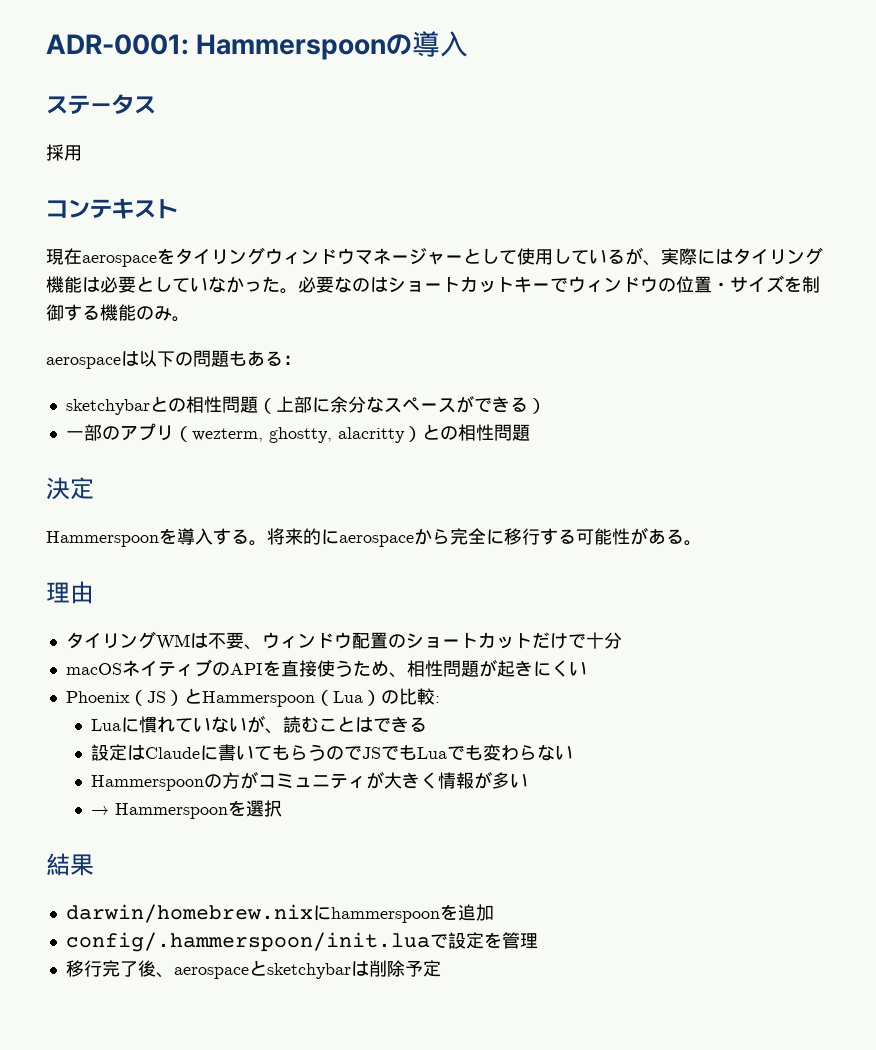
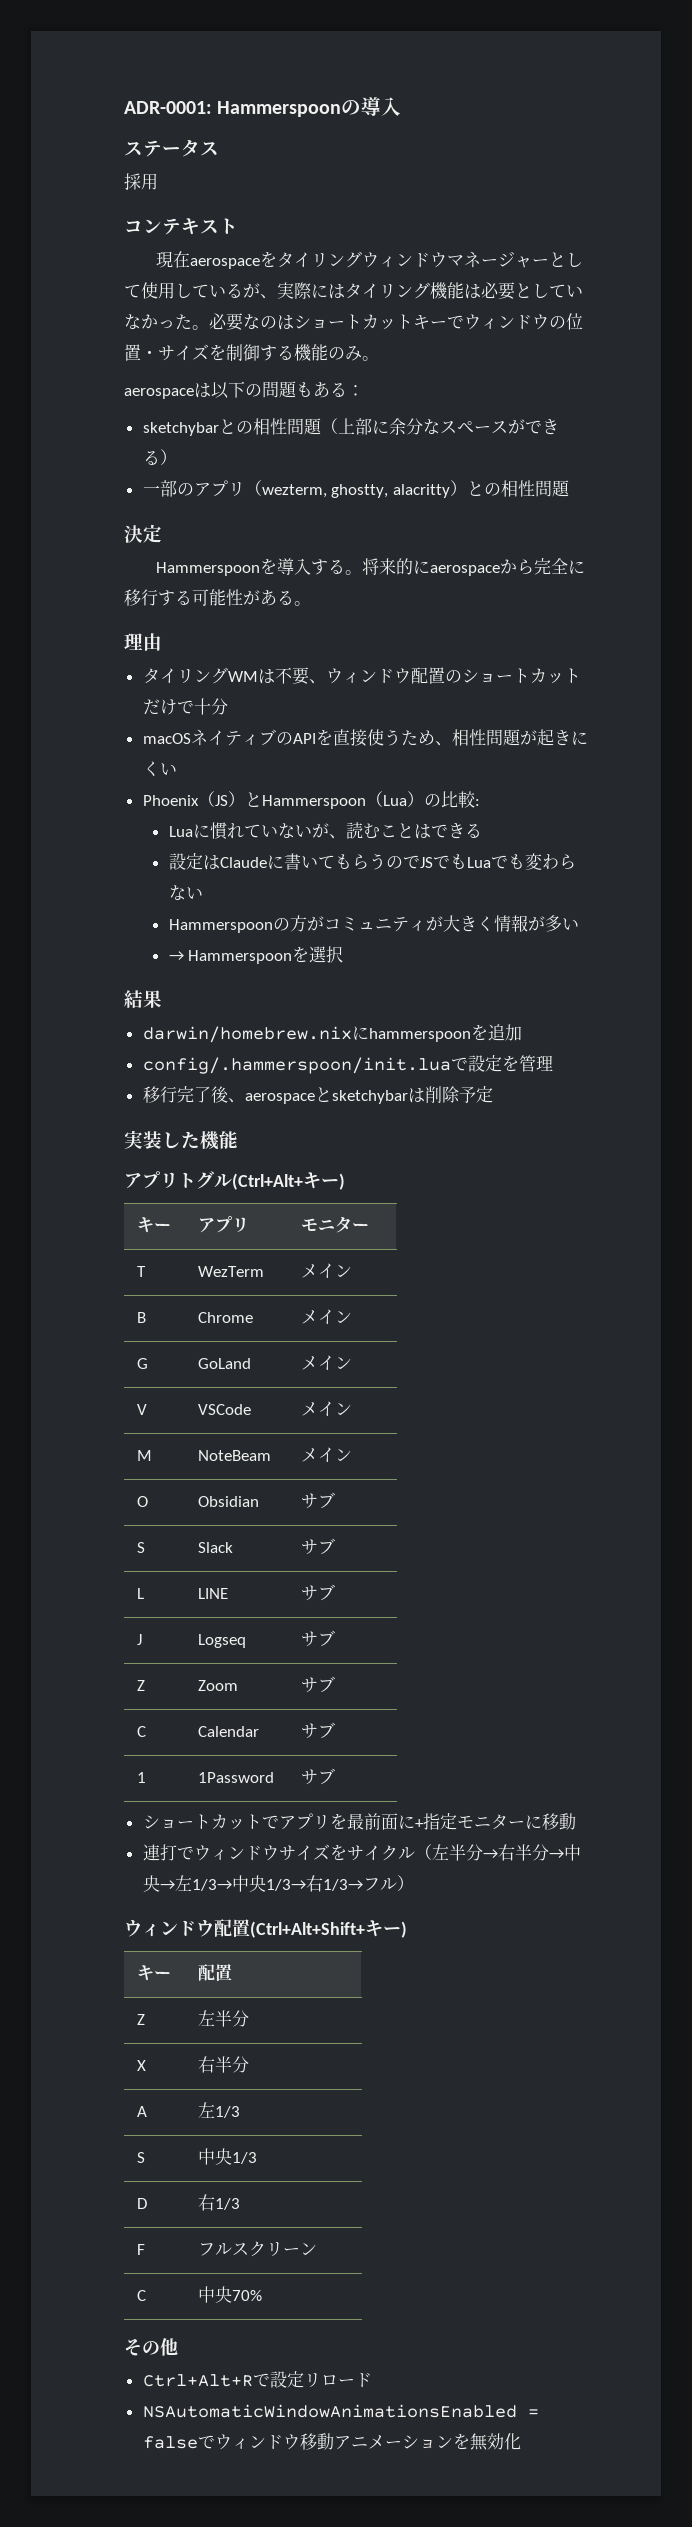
+ 実装した機能
+ アプリトグル(Ctrl+Alt+キー)
+ キー | アプリ | モニター
+ T | WezTerm | メイン
+ B | Chrome | メイン
+ G | GoLand | メイン
+ V | VSCode | メイン
+ M | NoteBeam | メイン
+ O | Obsidian | サブ
+ S | Slack | サブ
+ L | LINE | サブ
+ J | Logseq | サブ
+ Z | Zoom | サブ
+ C | Calendar | サブ
+ 1 | 1Password | サブ
+ ショートカットでアプリを最前面に+指定モニターに移動
+ 連打でウィンドウサイズをサイクル（左半分→右半分→中央→左1/3→中央1/3→右1/3→フル）
+ ウィンドウ配置(Ctrl+Alt+Shift+キー)
+ キー | 配置
+ Z | 左半分
+ X | 右半分
+ A | 左1/3
+ S | 中央1/3
+ D | 右1/3
+ F | フルスクリーン
+ C | 中央70%
+ その他
+ Ctrl+Alt+Rで設定リロード
+ NSAutomaticWindowAnimationsEnabled = falseでウィンドウ移動アニメーションを無効化

